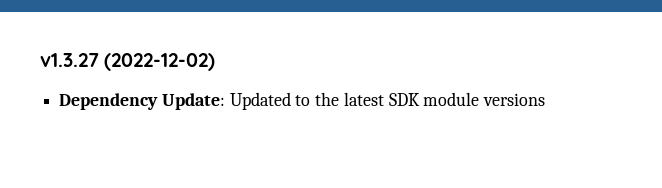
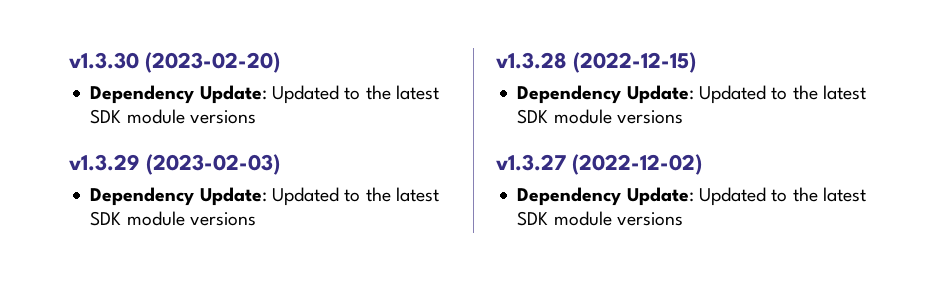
+ v1.3.30 (2023-02-20)
+ Dependency Update: Updated to the latest SDK module versions
+ v1.3.29 (2023-02-03)
+ Dependency Update: Updated to the latest SDK module versions
+ v1.3.28 (2022-12-15)
+ Dependency Update: Updated to the latest SDK module versions

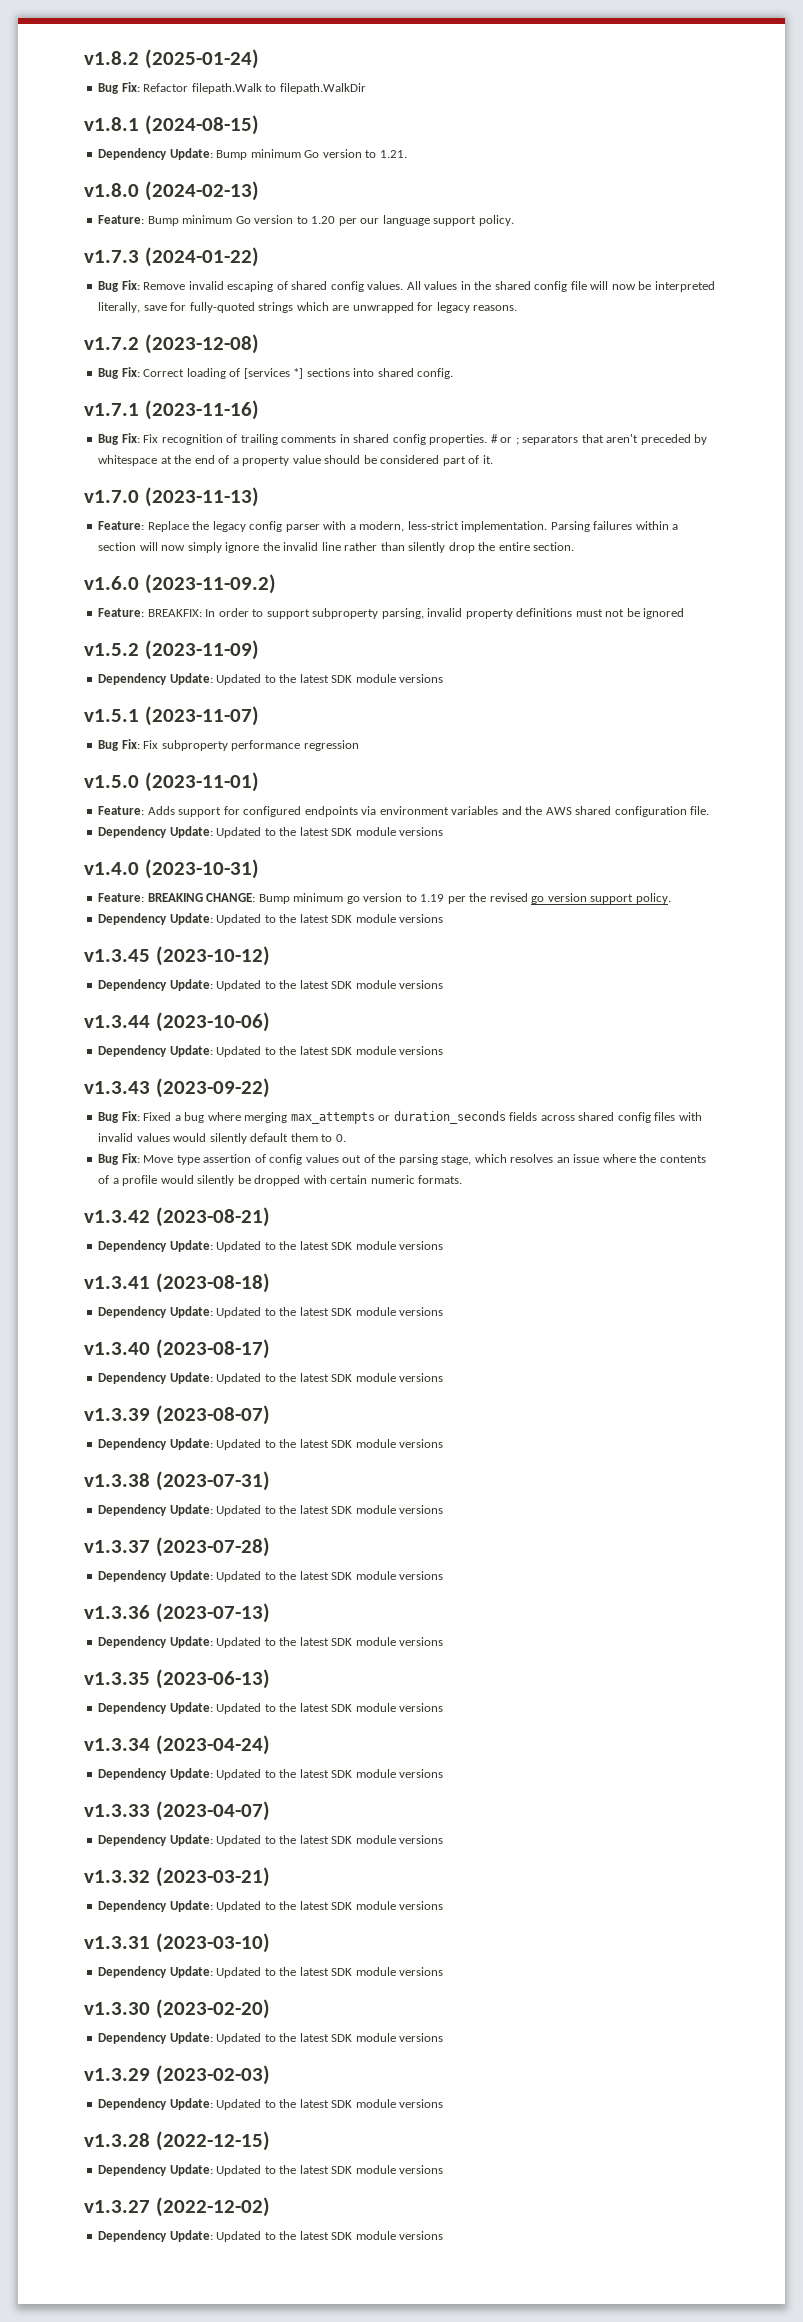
+ v1.8.2 (2025-01-24)
+ Bug Fix: Refactor filepath.Walk to filepath.WalkDir
+ v1.8.1 (2024-08-15)
+ Dependency Update: Bump minimum Go version to 1.21.
+ v1.8.0 (2024-02-13)
+ Feature: Bump minimum Go version to 1.20 per our language support policy.
+ v1.7.3 (2024-01-22)
+ Bug Fix: Remove invalid escaping of shared config values. All values in the shared config file will now be interpreted literally, save for fully-quoted strings which are unwrapped for legacy reasons.
+ v1.7.2 (2023-12-08)
+ Bug Fix: Correct loading of [services *] sections into shared config.
+ v1.7.1 (2023-11-16)
+ Bug Fix: Fix recognition of trailing comments in shared config properties. # or ; separators that aren't preceded by whitespace at the end of a property value should be considered part of it.
+ v1.7.0 (2023-11-13)
+ Feature: Replace the legacy config parser with a modern, less-strict implementation. Parsing failures within a section will now simply ignore the invalid line rather than silently drop the entire section.
+ v1.6.0 (2023-11-09.2)
+ Feature: BREAKFIX: In order to support subproperty parsing, invalid property definitions must not be ignored
+ v1.5.2 (2023-11-09)
+ Dependency Update: Updated to the latest SDK module versions
+ v1.5.1 (2023-11-07)
+ Bug Fix: Fix subproperty performance regression
+ v1.5.0 (2023-11-01)
+ Feature: Adds support for configured endpoints via environment variables and the AWS shared configuration file.
+ Dependency Update: Updated to the latest SDK module versions
+ v1.4.0 (2023-10-31)
+ Feature: BREAKING CHANGE: Bump minimum go version to 1.19 per the revised go version support policy.
+ Dependency Update: Updated to the latest SDK module versions
+ v1.3.45 (2023-10-12)
+ Dependency Update: Updated to the latest SDK module versions
+ v1.3.44 (2023-10-06)
+ Dependency Update: Updated to the latest SDK module versions
+ v1.3.43 (2023-09-22)
+ Bug Fix: Fixed a bug where merging max_attempts or duration_seconds fields across shared config files with invalid values would silently default them to 0.
+ Bug Fix: Move type assertion of config values out of the parsing stage, which resolves an issue where the contents of a profile would silently be dropped with certain numeric formats.
+ v1.3.42 (2023-08-21)
+ Dependency Update: Updated to the latest SDK module versions
+ v1.3.41 (2023-08-18)
+ Dependency Update: Updated to the latest SDK module versions
+ v1.3.40 (2023-08-17)
+ Dependency Update: Updated to the latest SDK module versions
+ v1.3.39 (2023-08-07)
+ Dependency Update: Updated to the latest SDK module versions
+ v1.3.38 (2023-07-31)
+ Dependency Update: Updated to the latest SDK module versions
+ v1.3.37 (2023-07-28)
+ Dependency Update: Updated to the latest SDK module versions
+ v1.3.36 (2023-07-13)
+ Dependency Update: Updated to the latest SDK module versions
+ v1.3.35 (2023-06-13)
+ Dependency Update: Updated to the latest SDK module versions
+ v1.3.34 (2023-04-24)
+ Dependency Update: Updated to the latest SDK module versions
+ v1.3.33 (2023-04-07)
+ Dependency Update: Updated to the latest SDK module versions
+ v1.3.32 (2023-03-21)
+ Dependency Update: Updated to the latest SDK module versions
+ v1.3.31 (2023-03-10)
+ Dependency Update: Updated to the latest SDK module versions

